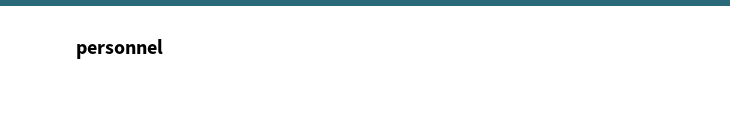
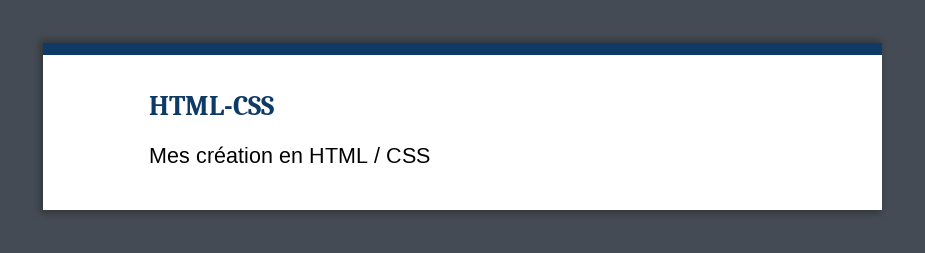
- personnel
+ HTML-CSS
+ Mes création en HTML / CSS

